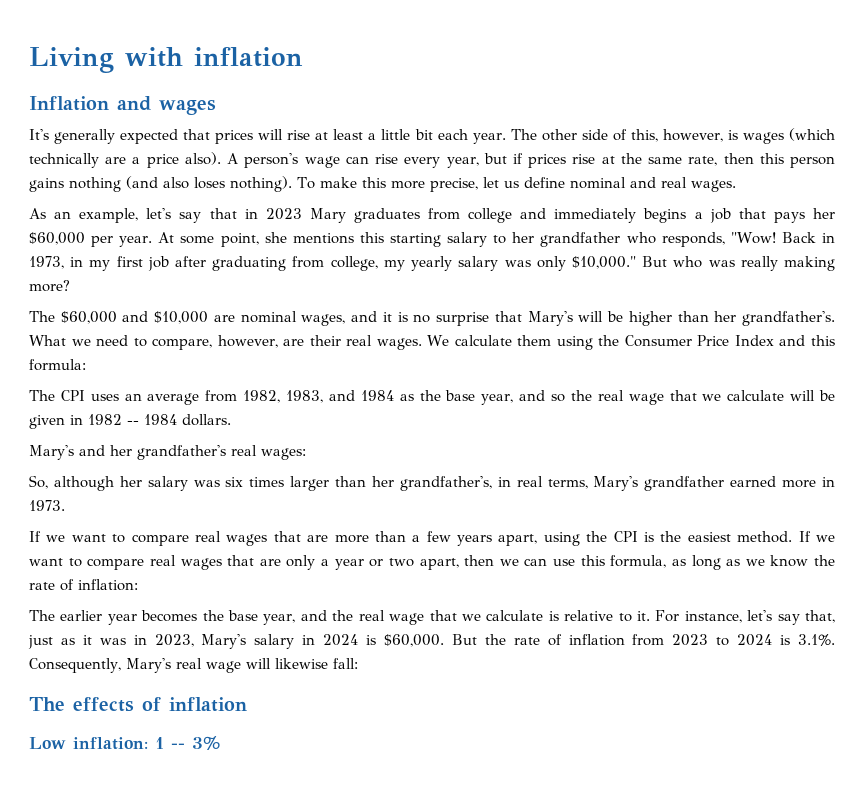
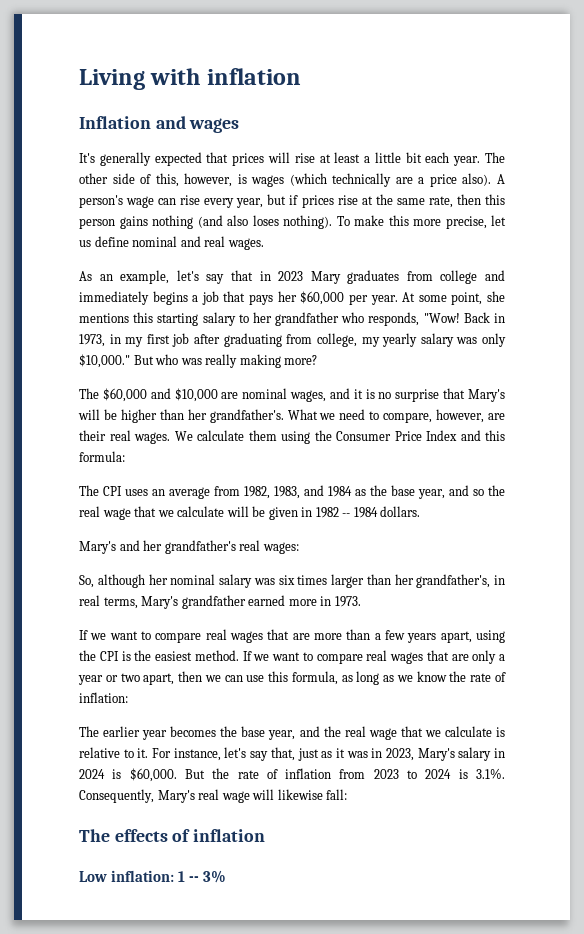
- So, although her salary was six times larger than her grandfather's, in real terms, Mary's grandfather earned more in 1973.
+ So, although her nominal salary was six times larger than her grandfather's, in real terms, Mary's grandfather earned more in 1973.

